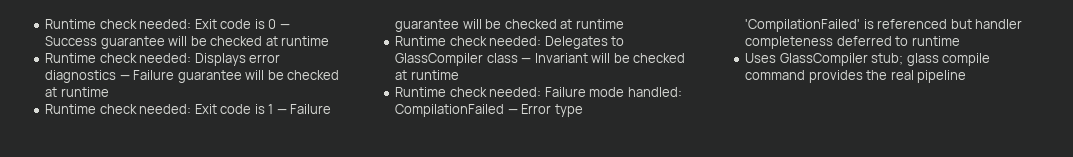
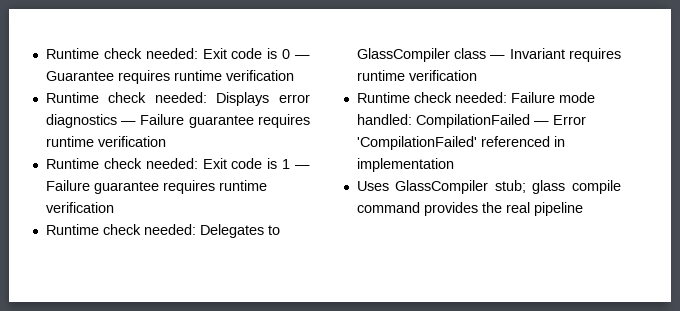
- Runtime check needed: Exit code is 0 — Success guarantee will be checked at runtime
+ Runtime check needed: Exit code is 0 — Guarantee requires runtime verification
- Runtime check needed: Displays error diagnostics — Failure guarantee will be checked at runtime
+ Runtime check needed: Displays error diagnostics — Failure guarantee requires runtime verification
- Runtime check needed: Exit code is 1 — Failure guarantee will be checked at runtime
+ Runtime check needed: Exit code is 1 — Failure guarantee requires runtime verification
- Runtime check needed: Delegates to GlassCompiler class — Invariant will be checked at runtime
+ Runtime check needed: Delegates to GlassCompiler class — Invariant requires runtime verification
- Runtime check needed: Failure mode handled: CompilationFailed — Error type 'CompilationFailed' is referenced but handler completeness deferred to runtime
+ Runtime check needed: Failure mode handled: CompilationFailed — Error 'CompilationFailed' referenced in implementation

